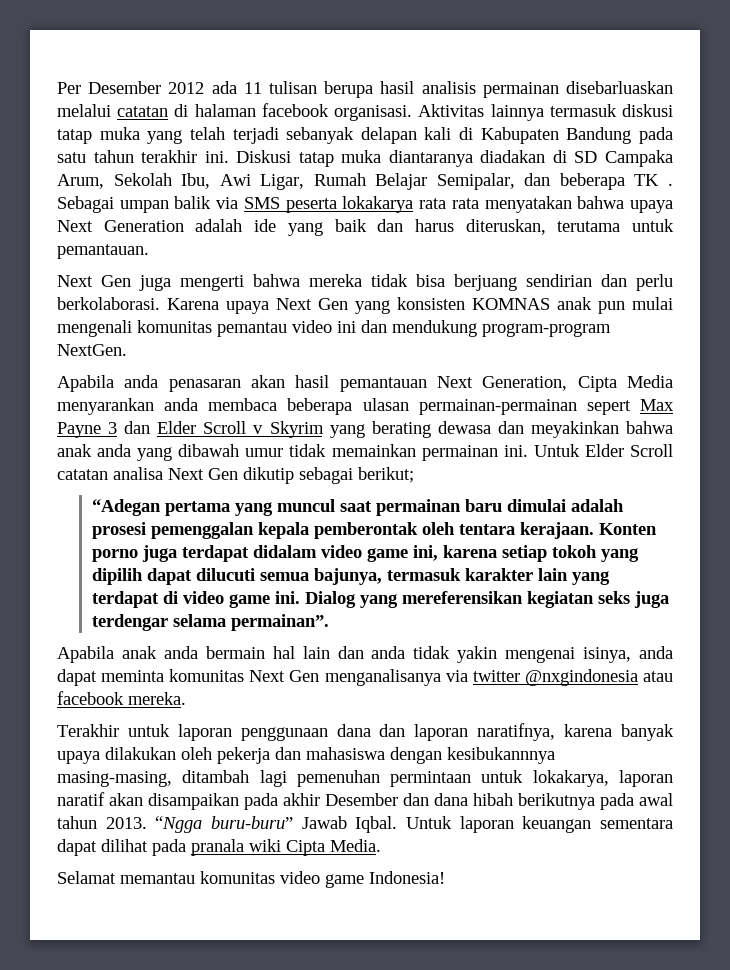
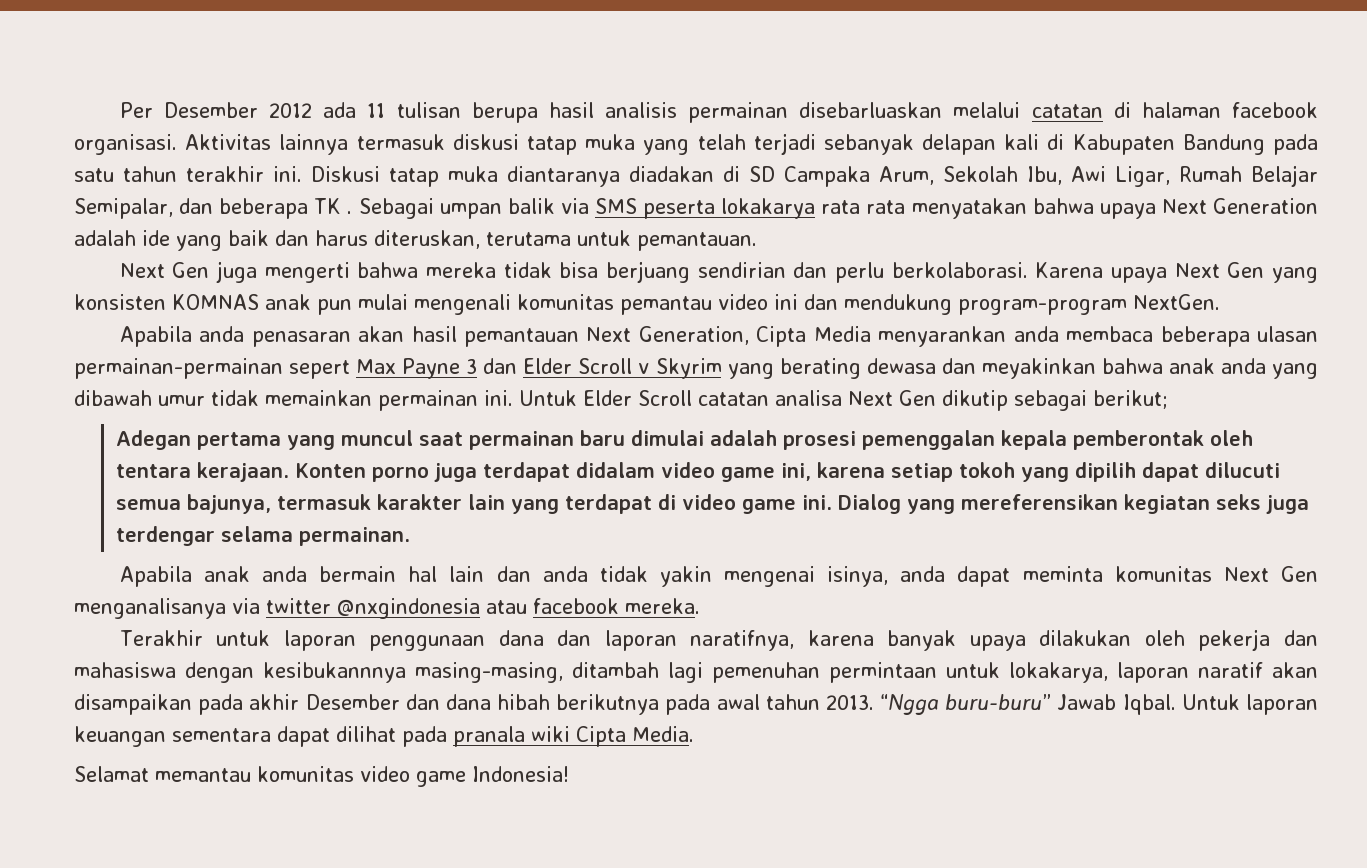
- “Adegan pertama yang muncul saat permainan baru dimulai adalah prosesi pemenggalan kepala pemberontak oleh tentara kerajaan.
+ Adegan pertama yang muncul saat permainan baru dimulai adalah prosesi pemenggalan kepala pemberontak oleh tentara kerajaan.
- Dialog yang mereferensikan kegiatan seks juga terdengar selama permainan”.
+ Dialog yang mereferensikan kegiatan seks juga terdengar selama permainan.

